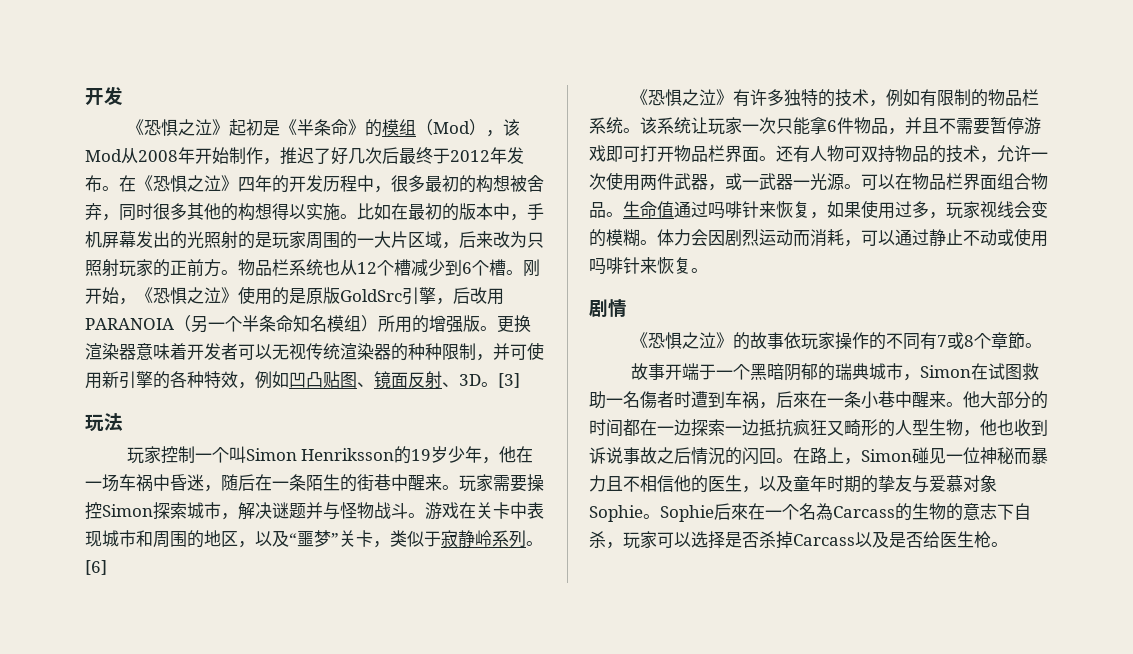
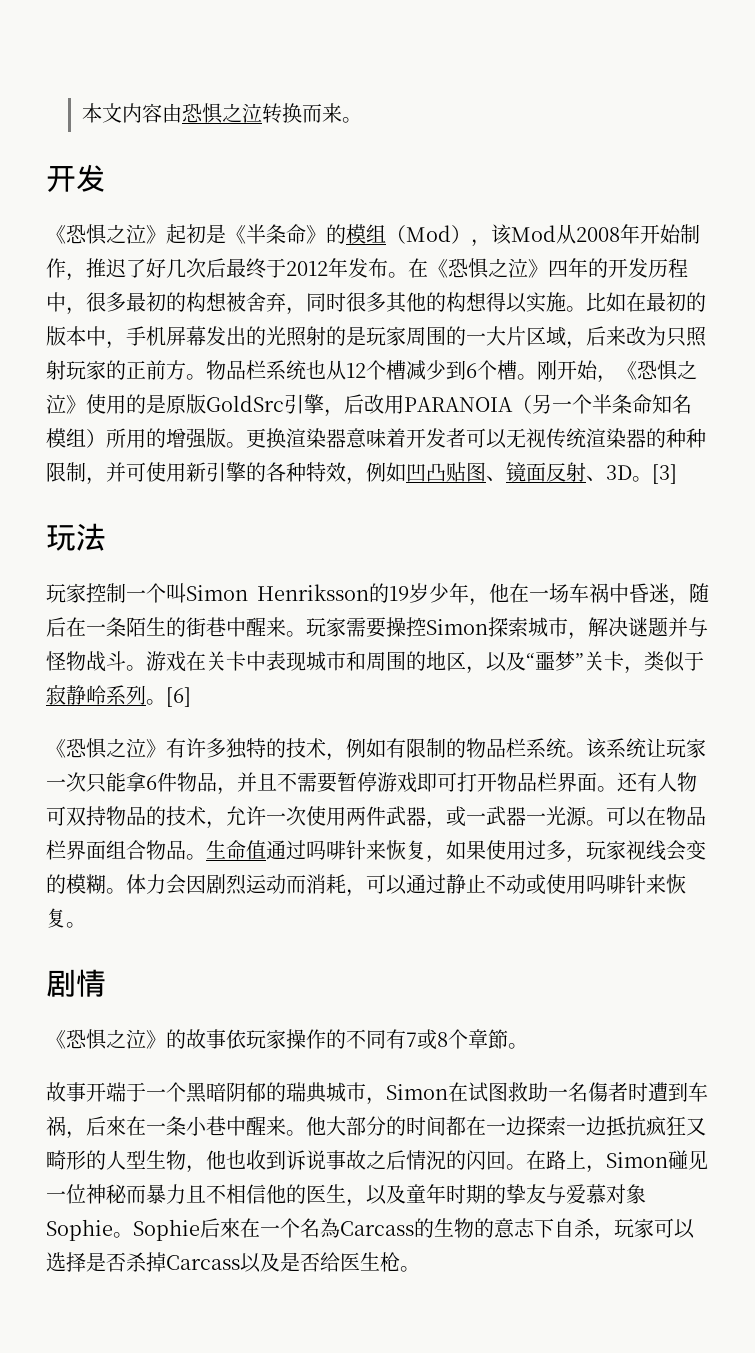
+ 本文内容由恐惧之泣转换而来。

